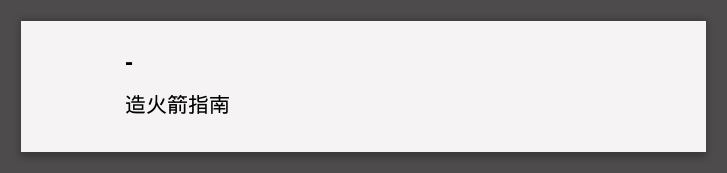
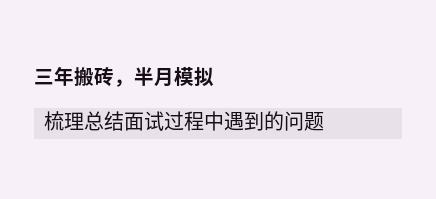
- -
- 造火箭指南
+ 三年搬砖，半月模拟
+ 梳理总结面试过程中遇到的问题

